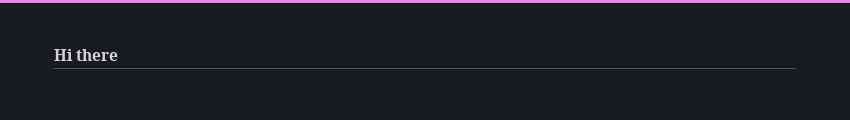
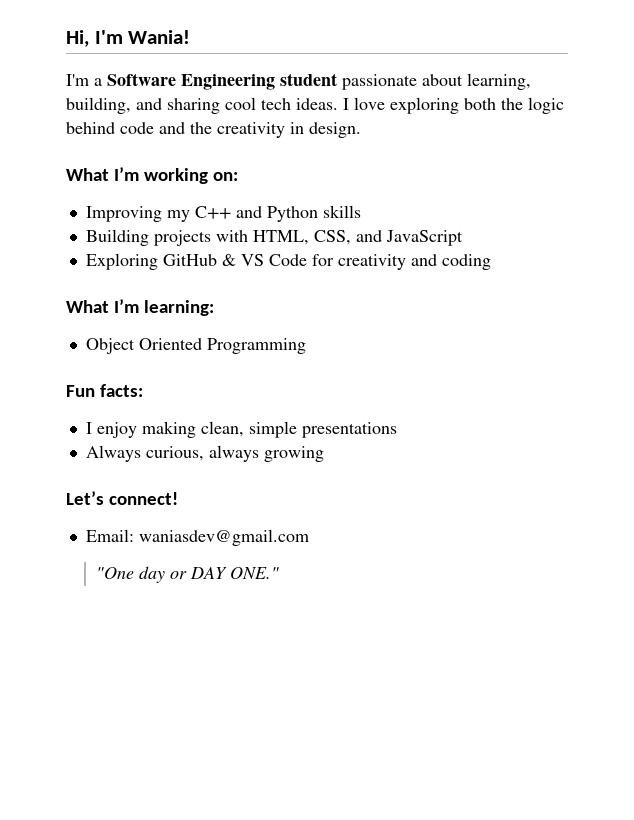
- Hi there
+ Hi, I'm Wania!
+ I'm a Software Engineering student passionate about learning, building, and sharing cool tech ideas. I love exploring both the logic behind code and the creativity in design.
+ What I’m working on:
+ Improving my C++ and Python skills
+ Building projects with HTML, CSS, and JavaScript
+ Exploring GitHub & VS Code for creativity and coding
+ What I’m learning:
+ Object Oriented Programming
+ Fun facts:
+ I enjoy making clean, simple presentations
+ Always curious, always growing
+ Let’s connect!
+ Email: waniasdev@gmail.com
+ "One day or DAY ONE."

